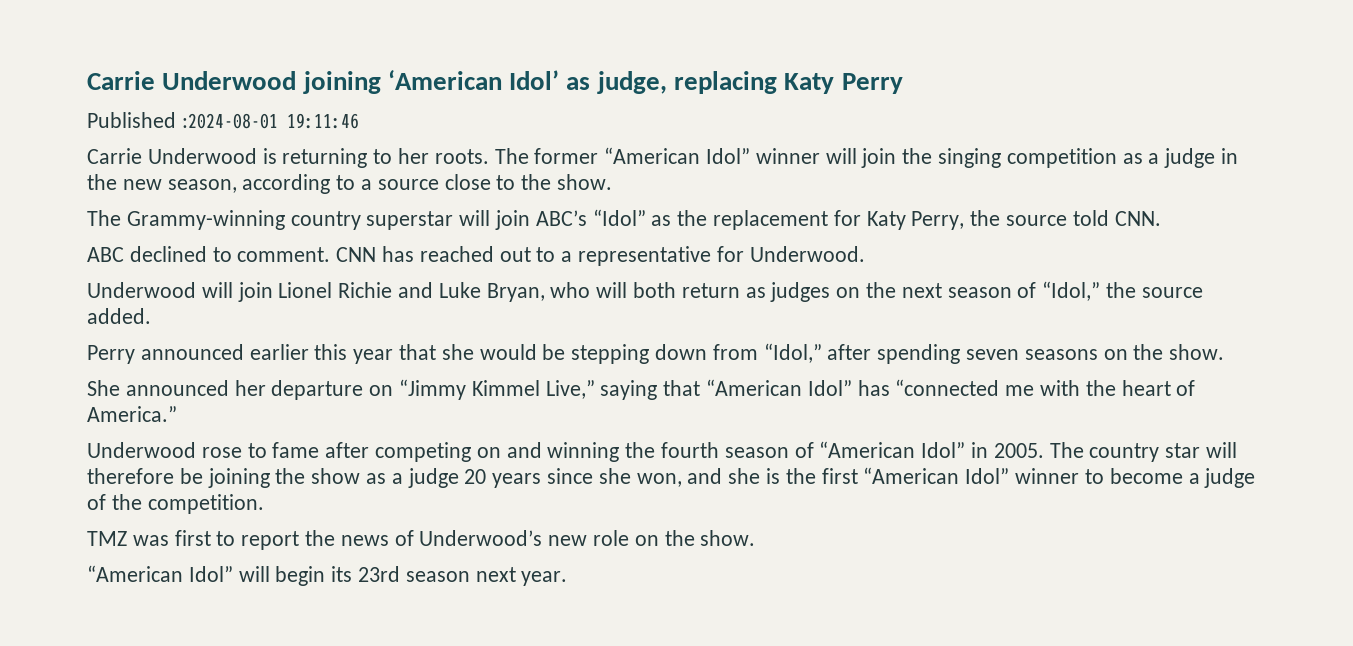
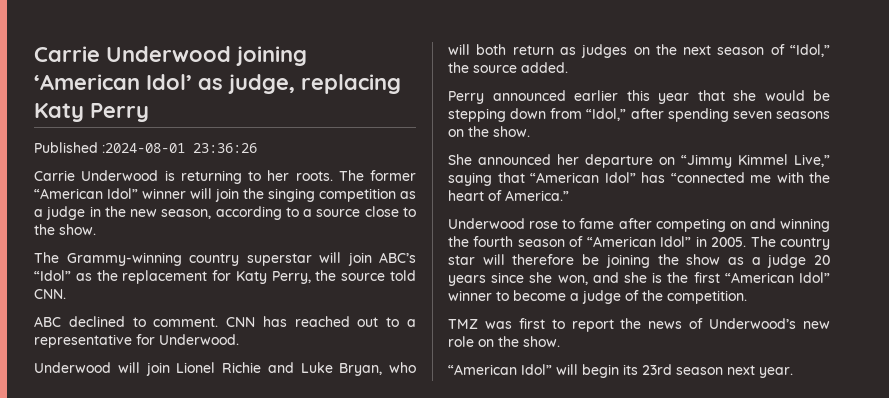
- Published :2024-08-01 19:11:46
+ Published :2024-08-01 23:36:26

